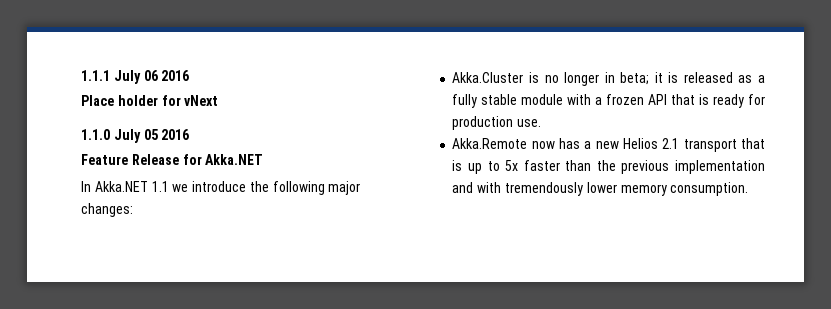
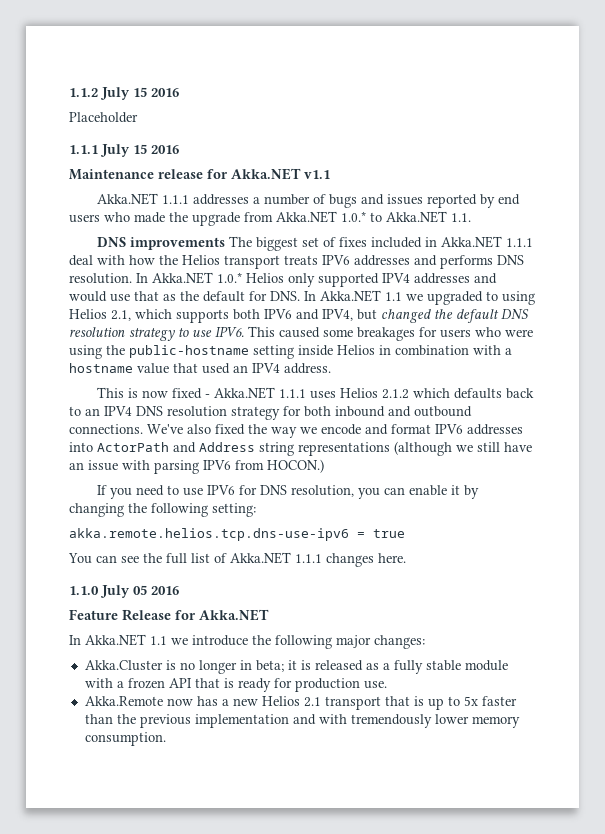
+ 1.1.2 July 15 2016
+ Placeholder
- 1.1.1 July 06 2016
- Place holder for vNext
+ 1.1.1 July 15 2016
+ Maintenance release for Akka.NET v1.1
+ Akka.NET 1.1.1 addresses a number of bugs and issues reported by end users who made the upgrade from Akka.NET 1.0.* to Akka.NET 1.1.
+ DNS improvements The biggest set of fixes included in Akka.NET 1.1.1 deal with how the Helios transport treats IPV6 addresses and performs DNS resolution. In Akka.NET 1.0.* Helios only supported IPV4 addresses and would use that as the default for DNS. In Akka.NET 1.1 we upgraded to using Helios 2.1, which supports both IPV6 and IPV4, but changed the default DNS resolution strategy to use IPV6. This caused some breakages for users who were using the public-hostname setting inside Helios in combination with a hostname value that used an IPV4 address.
+ This is now fixed - Akka.NET 1.1.1 uses Helios 2.1.2 which defaults back to an IPV4 DNS resolution strategy for both inbound and outbound connections. We've also fixed the way we encode and format IPV6 addresses into ActorPath and Address string representations (although we still have an issue with parsing IPV6 from HOCON.)
+ If you need to use IPV6 for DNS resolution, you can enable it by changing the following setting:
+ akka.remote.helios.tcp.dns-use-ipv6 = true
+ You can see the full list of Akka.NET 1.1.1 changes here.

